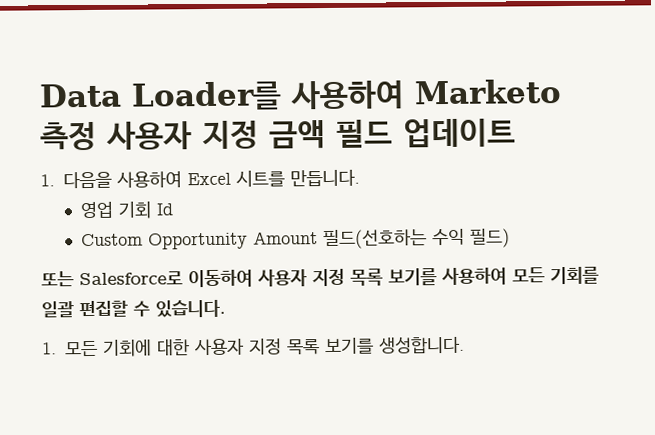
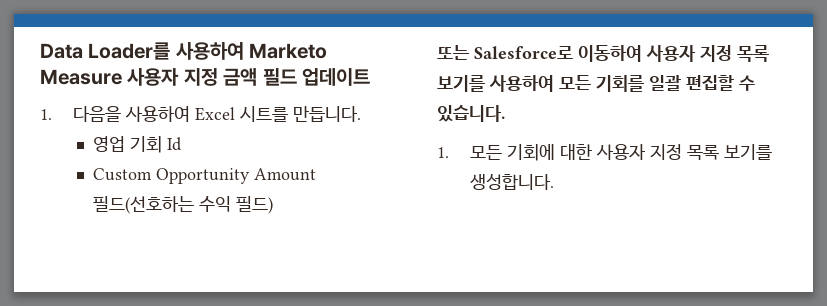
- Data Loader를 사용하여 Marketo 측정 사용자 지정 금액 필드 업데이트
+ Data Loader를 사용하여 Marketo Measure 사용자 지정 금액 필드 업데이트

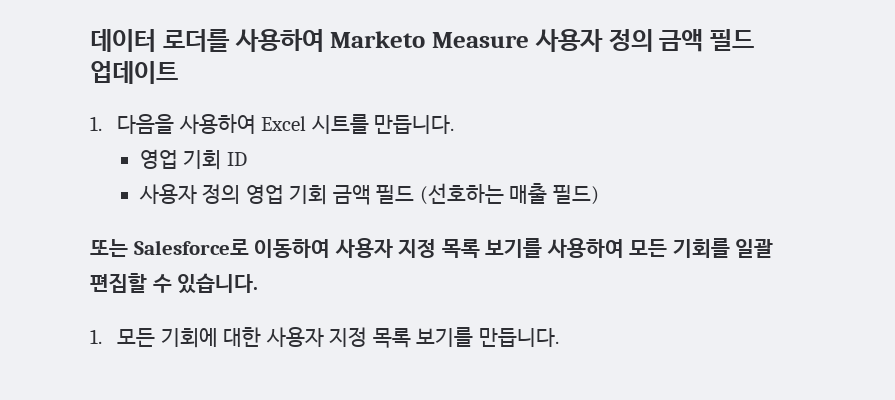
- Data Loader를 사용하여 Marketo Measure 사용자 지정 금액 필드 업데이트
+ 데이터 로더를 사용하여 Marketo Measure 사용자 정의 금액 필드 업데이트
- 영업 기회 Id
- Custom Opportunity Amount 필드(선호하는 수익 필드)
+ 영업 기회 ID
+ 사용자 정의 영업 기회 금액 필드 (선호하는 매출 필드)
- 1. 모든 기회에 대한 사용자 지정 목록 보기를 생성합니다.
+ 1. 모든 기회에 대한 사용자 지정 목록 보기를 만듭니다.

